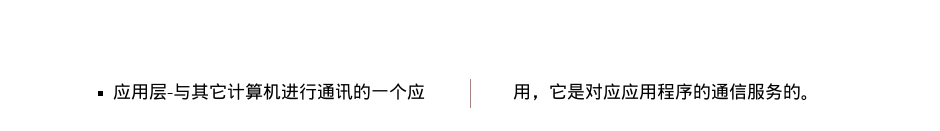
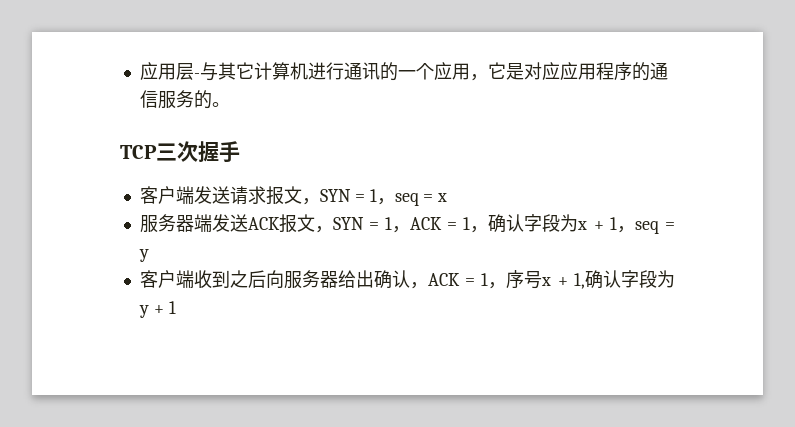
+ TCP三次握手
+ 客户端发送请求报文，SYN = 1，seq = x
+ 服务器端发送ACK报文，SYN = 1，ACK = 1，确认字段为x + 1，seq = y
+ 客户端收到之后向服务器给出确认，ACK = 1，序号x + 1,确认字段为y + 1

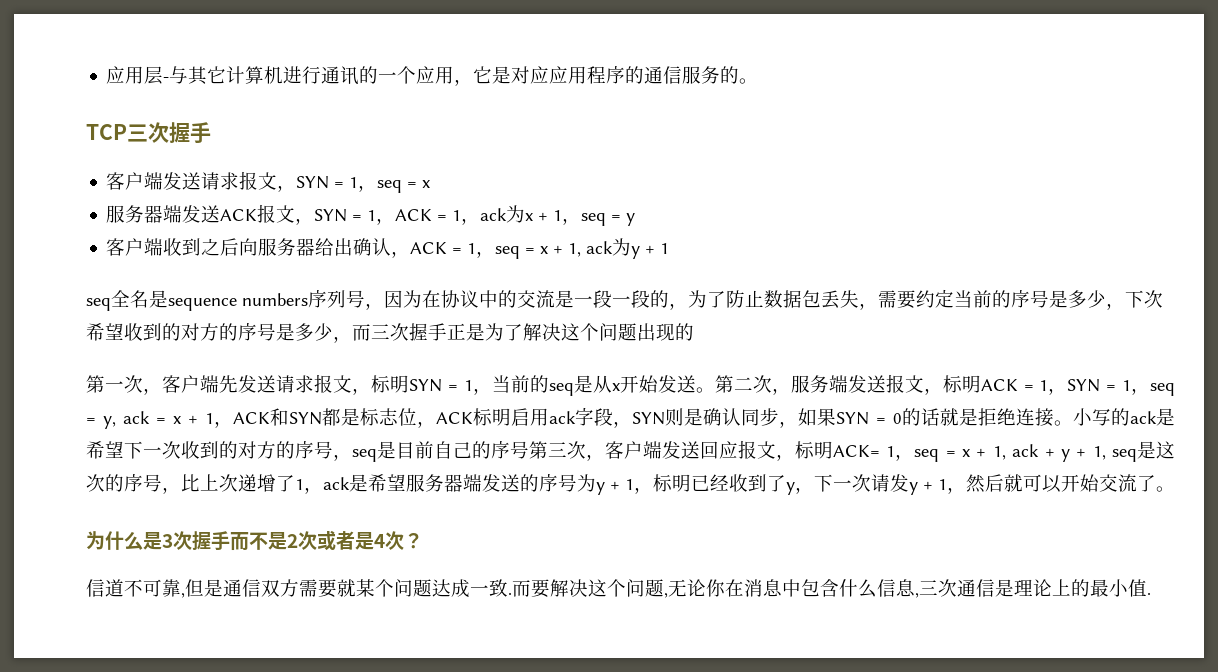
- 服务器端发送ACK报文，SYN = 1，ACK = 1，确认字段为x + 1，seq = y
+ 服务器端发送ACK报文，SYN = 1，ACK = 1，ack为x + 1，seq = y
- 客户端收到之后向服务器给出确认，ACK = 1，序号x + 1,确认字段为y + 1
+ 客户端收到之后向服务器给出确认，ACK = 1，seq = x + 1, ack为y + 1
+ seq全名是sequence numbers序列号，因为在协议中的交流是一段一段的，为了防止数据包丢失，需要约定当前的序号是多少，下次希望收到的对方的序号是多少，而三次握手正是为了解决这个问题出现的
+ 第一次，客户端先发送请求报文，标明SYN = 1，当前的seq是从x开始发送。第二次，服务端发送报文，标明ACK = 1，SYN = 1，seq = y, ack = x + 1，ACK和SYN都是标志位，ACK标明启用ack字段，SYN则是确认同步，如果SYN = 0的话就是拒绝连接。小写的ack是希望下一次收到的对方的序号，seq是目前自己的序号第三次，客户端发送回应报文，标明ACK= 1，seq = x + 1, ack + y + 1, seq是这次的序号，比上次递增了1，ack是希望服务器端发送的序号为y + 1，标明已经收到了y，下一次请发y + 1，然后就可以开始交流了。
+ 为什么是3次握手而不是2次或者是4次？
+ 信道不可靠,但是通信双方需要就某个问题达成一致.而要解决这个问题,无论你在消息中包含什么信息,三次通信是理论上的最小值.

